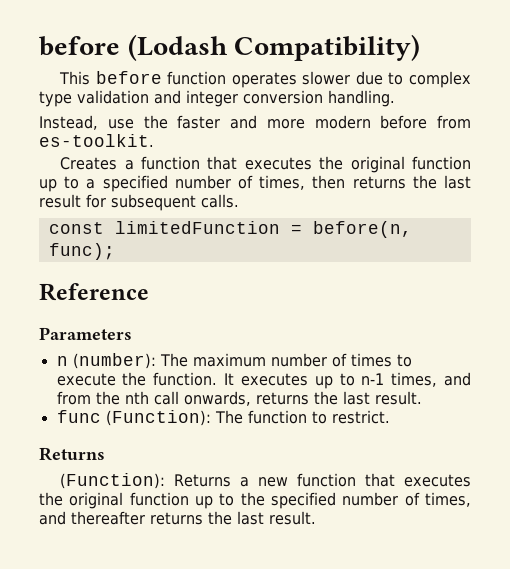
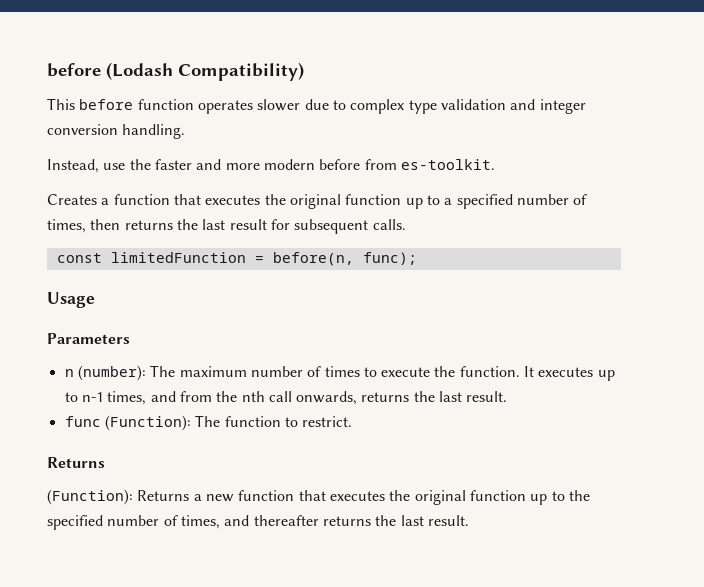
- Reference
+ Usage

